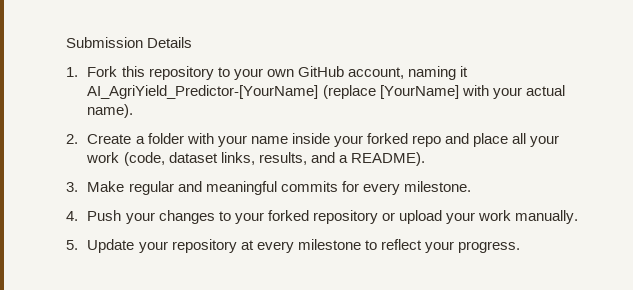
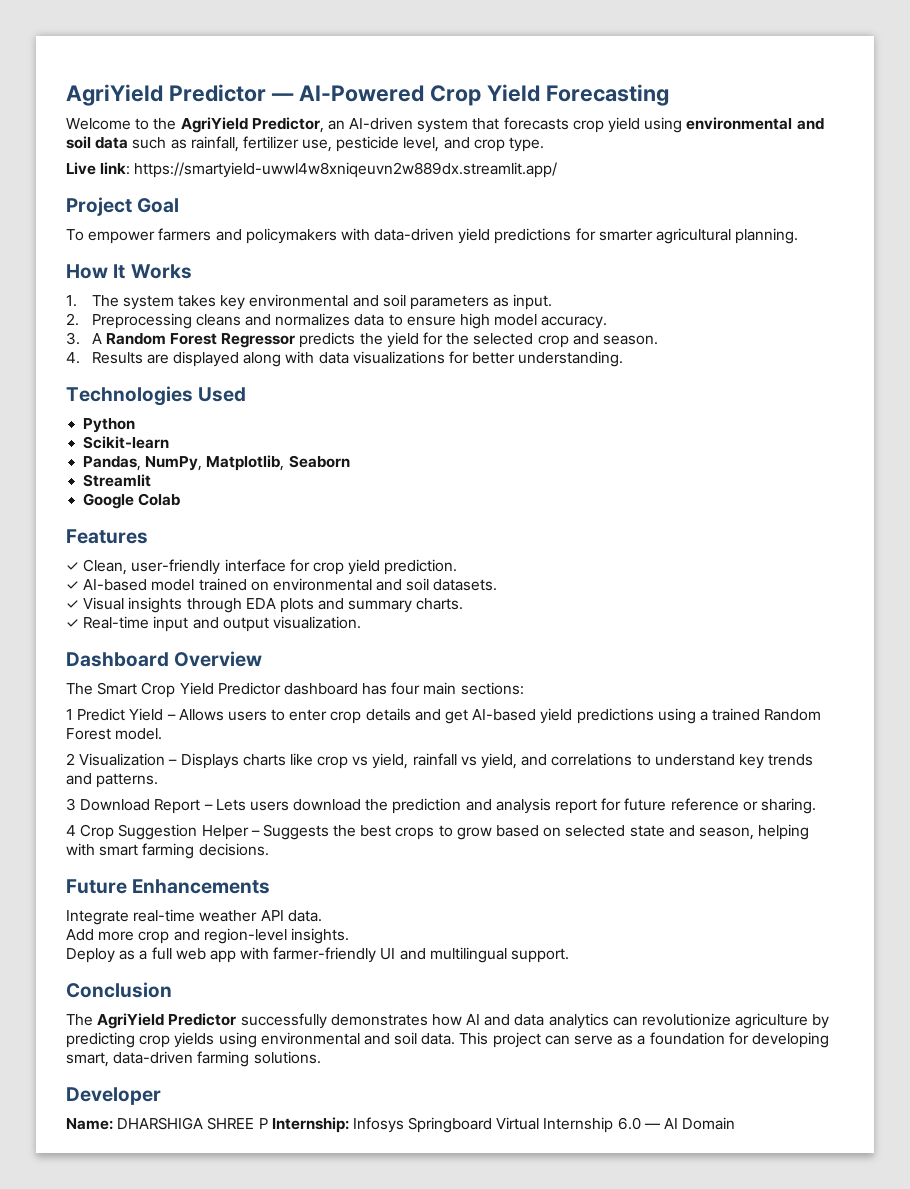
- Submission Details
- 1. Fork this repository to your own GitHub account, naming it AI_AgriYield_Predictor-[YourName] (replace [YourName] with your actual name).
- 2. Create a folder with your name inside your forked repo and place all your work (code, dataset links, results, and a README).
- 3. Make regular and meaningful commits for every milestone.
- 4. Push your changes to your forked repository or upload your work manually.
- 5. Update your repository at every milestone to reflect your progress.
+ AgriYield Predictor — AI-Powered Crop Yield Forecasting
+ Welcome to the AgriYield Predictor, an AI-driven system that forecasts crop yield using environmental and soil data such as rainfall, fertilizer use, pesticide level, and crop type.
+ Live link: https://smartyield-uwwl4w8xniqeuvn2w889dx.streamlit.app/
+ Project Goal
+ To empower farmers and policymakers with data-driven yield predictions for smarter agricultural planning.
+ How It Works
+ 1. The system takes key environmental and soil parameters as input.
+ 2. Preprocessing cleans and normalizes data to ensure high model accuracy.
+ 3. A Random Forest Regressor predicts the yield for the selected crop and season.
+ 4. Results are displayed along with data visualizations for better understanding.
+ Technologies Used
+ Python
+ Scikit-learn
+ Pandas, NumPy, Matplotlib, Seaborn
+ Streamlit
+ Google Colab
+ Features
+ ✓ Clean, user-friendly interface for crop yield prediction.
+ ✓ AI-based model trained on environmental and soil datasets.
+ ✓ Visual insights through EDA plots and summary charts.
+ ✓ Real-time input and output visualization.
+ Dashboard Overview
+ The Smart Crop Yield Predictor dashboard has four main sections:
+ 1 Predict Yield – Allows users to enter crop details and get AI-based yield predictions using a trained Random Forest model.
+ 2 Visualization – Displays charts like crop vs yield, rainfall vs yield, and correlations to understand key trends and patterns.
+ 3 Download Report – Lets users download the prediction and analysis report for future reference or sharing.
+ 4 Crop Suggestion Helper – Suggests the best crops to grow based on selected state and season, helping with smart farming decisions.
+ Future Enhancements
+ Integrate real-time weather API data.
+ Add more crop and region-level insights.
+ Deploy as a full web app with farmer-friendly UI and multilingual support.
+ Conclusion
+ The AgriYield Predictor successfully demonstrates how AI and data analytics can revolutionize agriculture by predicting crop yields using environmental and soil data. This project can serve as a foundation for developing smart, data-driven farming solutions.
+ Developer
+ Name: DHARSHIGA SHREE P Internship: Infosys Springboard Virtual Internship 6.0 — AI Domain

